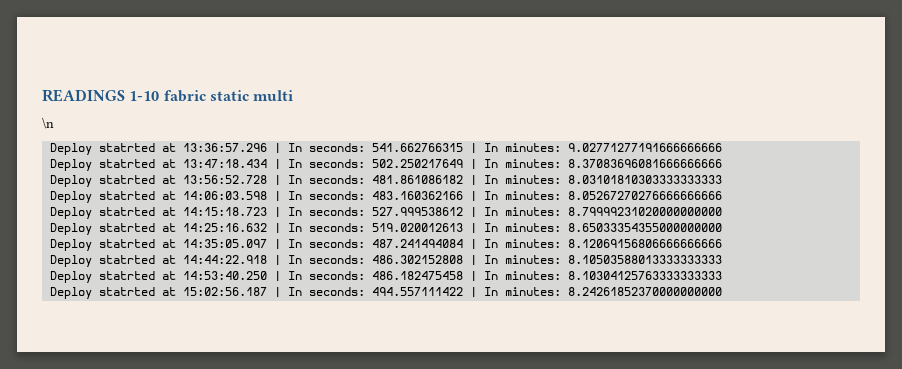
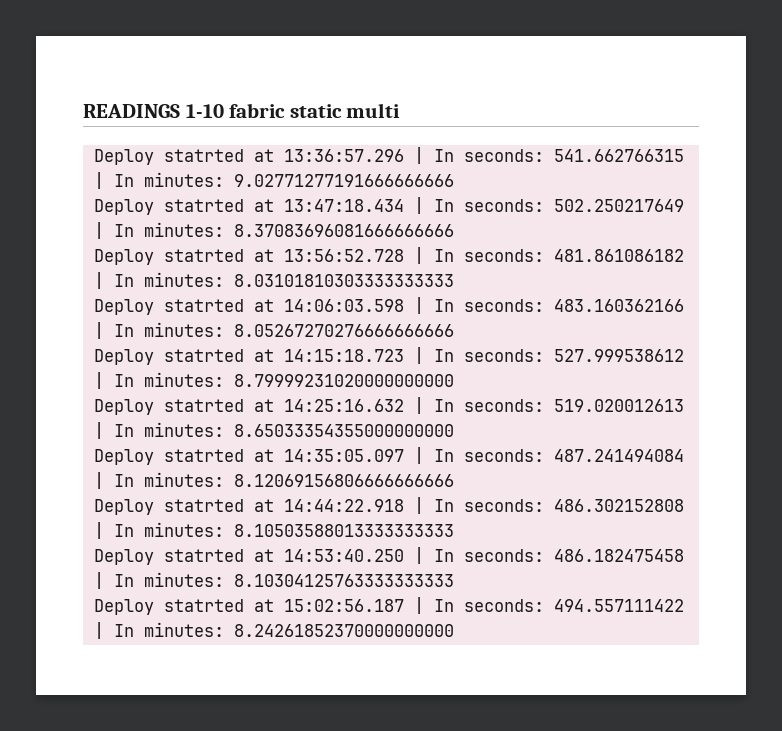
- \n

